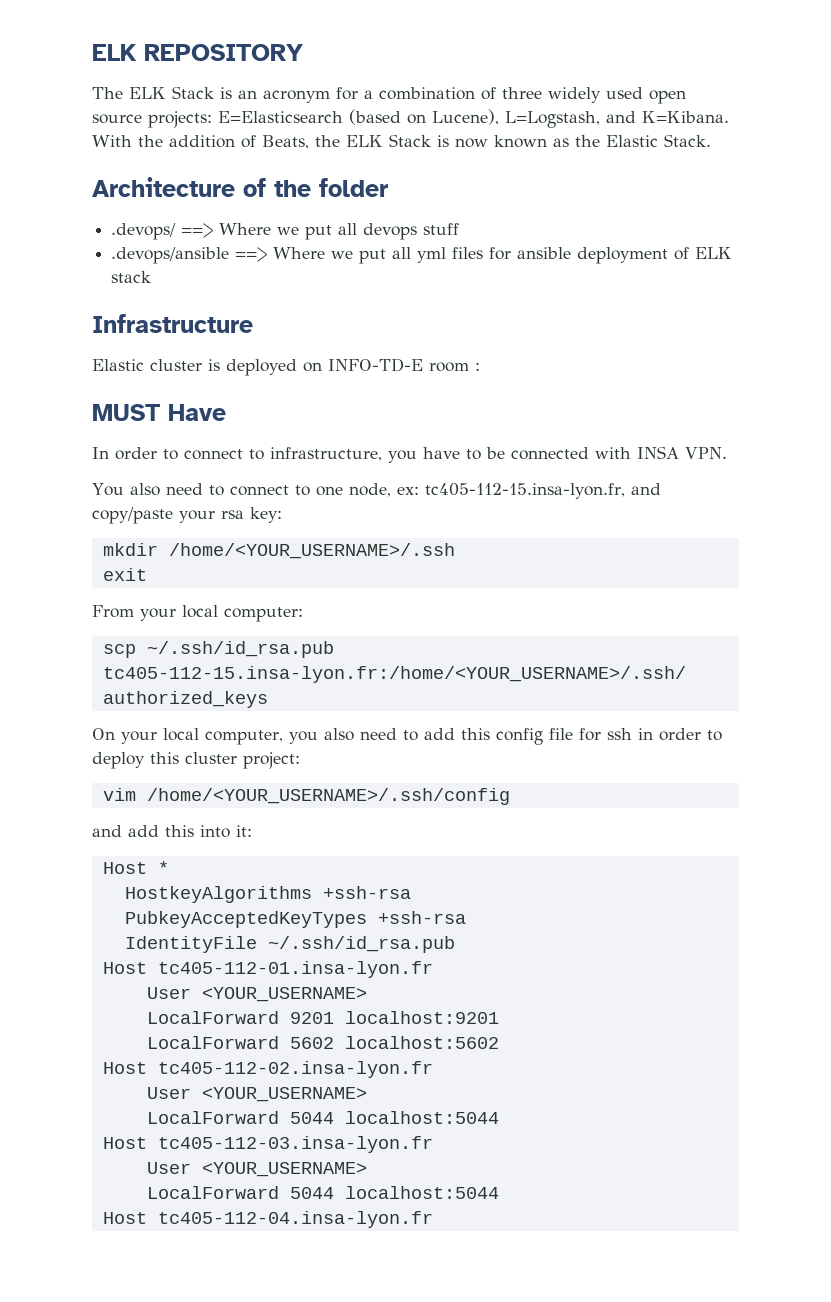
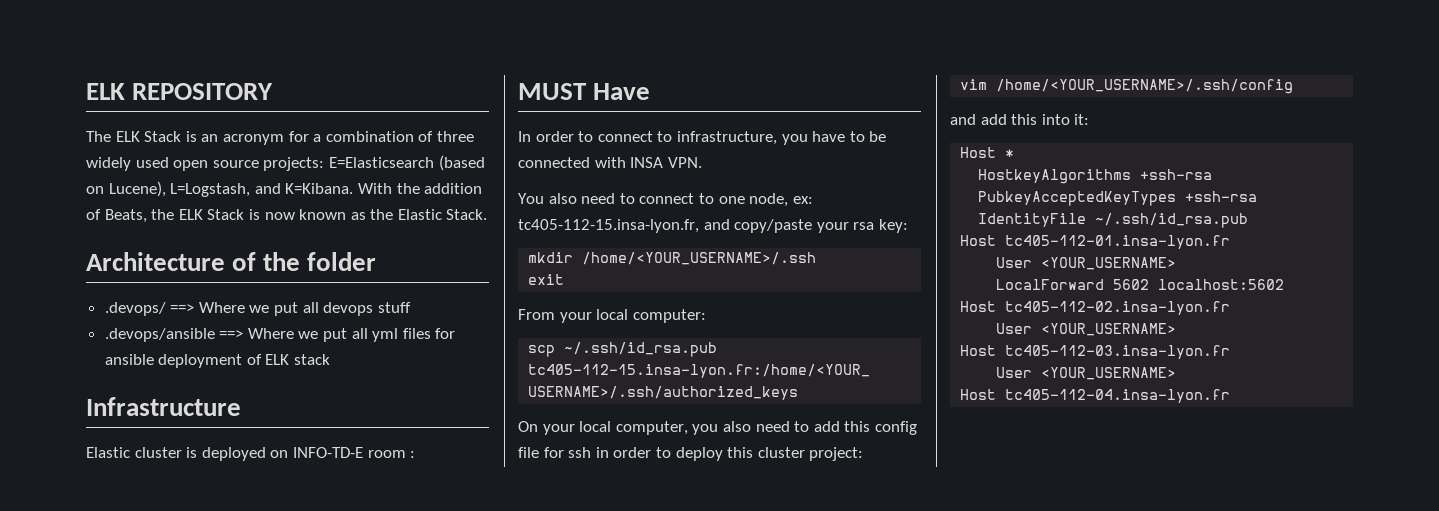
- LocalForward 9201 localhost:9201
  Host tc405-112-02.insa-lyon.fr
  User <YOUR_USERNAME>
- LocalForward 5044 localhost:5044
  Host tc405-112-03.insa-lyon.fr
  User <YOUR_USERNAME>
- LocalForward 5044 localhost:5044

